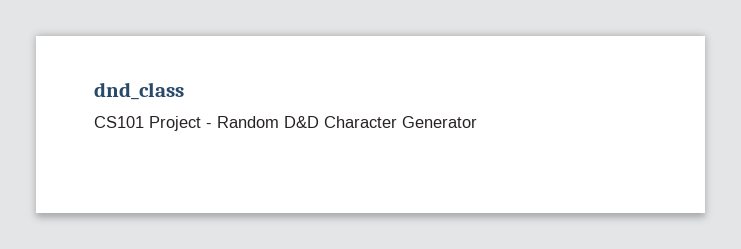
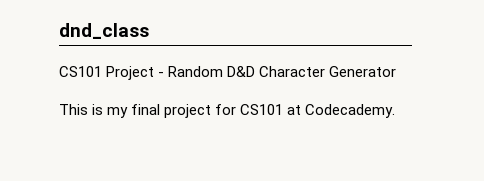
+ This is my final project for CS101 at Codecademy.

